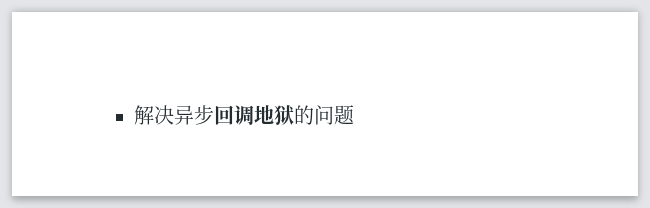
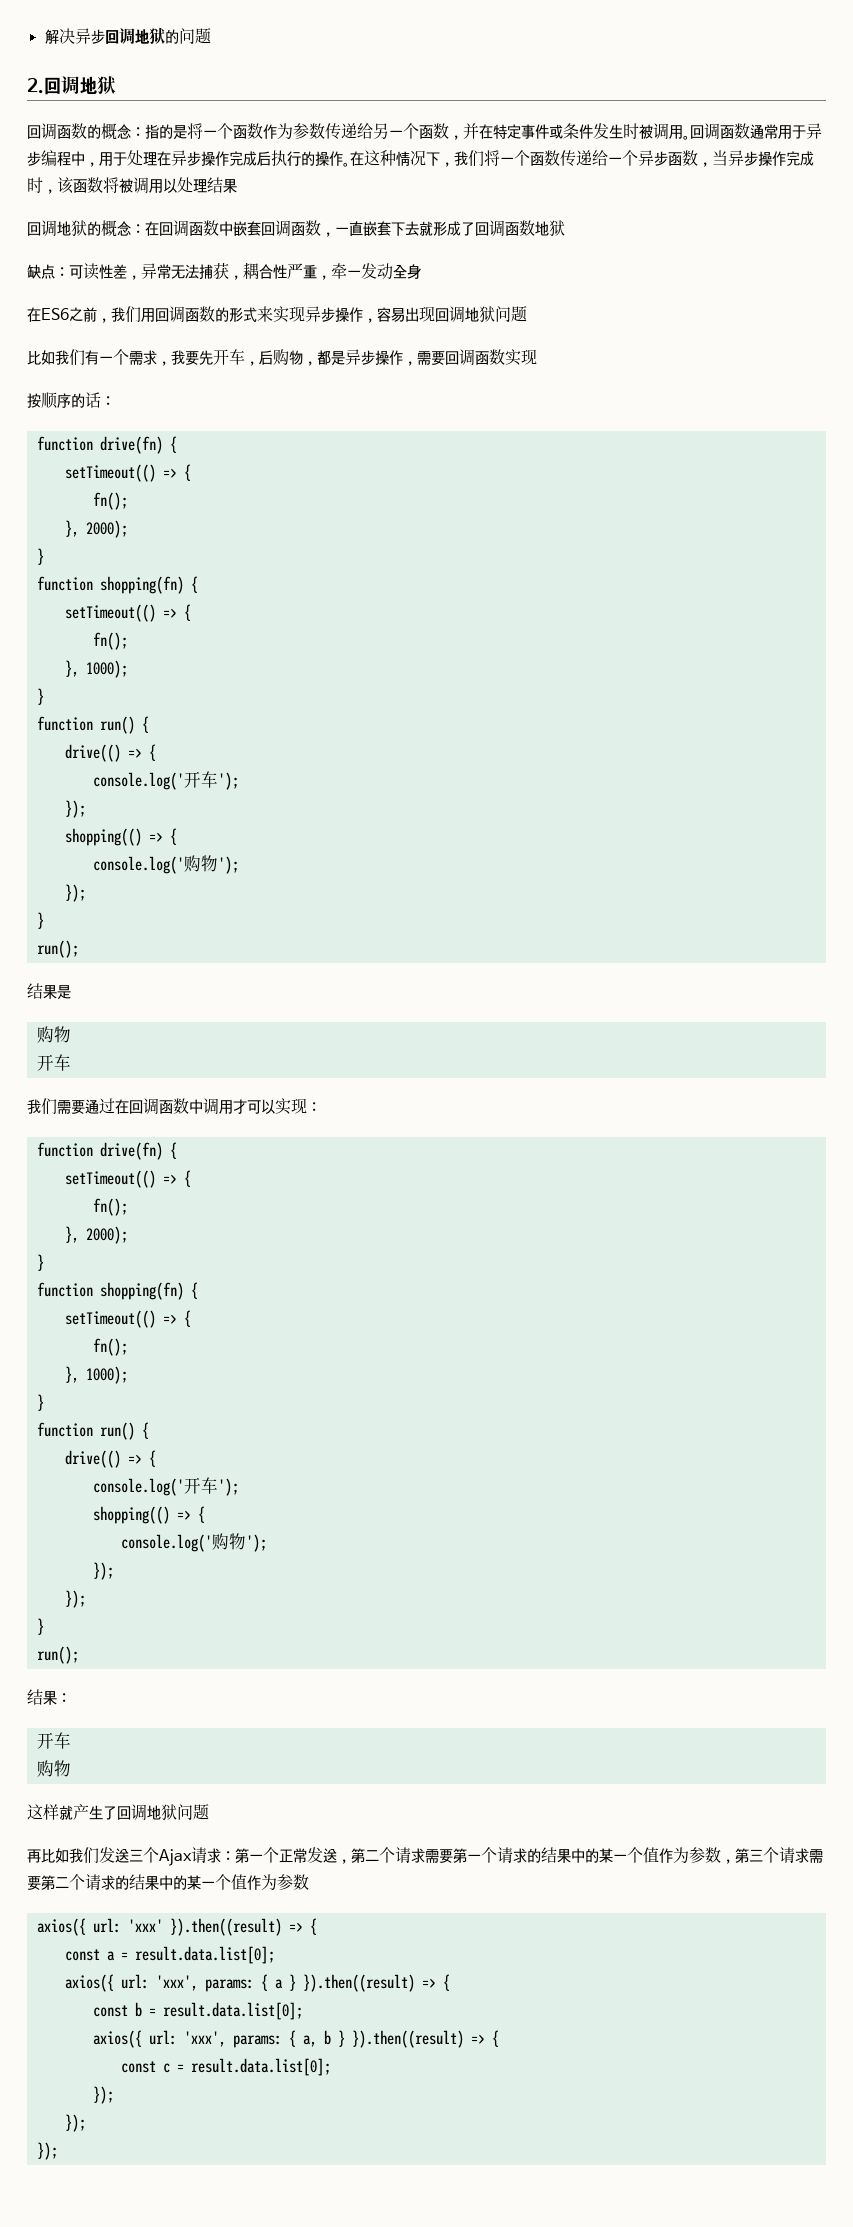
+ 2.回调地狱
+ 回调函数的概念：指的是将一个函数作为参数传递给另一个函数，并在特定事件或条件发生时被调用。回调函数通常用于异步编程中，用于处理在异步操作完成后执行的操作。在这种情况下，我们将一个函数传递给一个异步函数，当异步操作完成时，该函数将被调用以处理结果
+ 回调地狱的概念：在回调函数中嵌套回调函数，一直嵌套下去就形成了回调函数地狱
+ 缺点：可读性差，异常无法捕获，耦合性严重，牵一发动全身
+ 在ES6之前，我们用回调函数的形式来实现异步操作，容易出现回调地狱问题
+ 比如我们有一个需求，我要先开车，后购物，都是异步操作，需要回调函数实现
+ 按顺序的话：
+ function drive(fn) {
+ setTimeout(() => {
+ fn();
+ }, 2000);
+ }
+ function shopping(fn) {
+ setTimeout(() => {
+ fn();
+ }, 1000);
+ }
+ function run() {
+ drive(() => {
+ console.log('开车');
+ });
+ shopping(() => {
+ console.log('购物');
+ });
+ }
+ run();
+ 结果是
+ 购物
+ 开车
+ 我们需要通过在回调函数中调用才可以实现：
+ function drive(fn) {
+ setTimeout(() => {
+ fn();
+ }, 2000);
+ }
+ function shopping(fn) {
+ setTimeout(() => {
+ fn();
+ }, 1000);
+ }
+ function run() {
+ drive(() => {
+ console.log('开车');
+ shopping(() => {
+ console.log('购物');
+ });
+ });
+ }
+ run();
+ 结果：
+ 开车
+ 购物
+ 这样就产生了回调地狱问题
+ 再比如我们发送三个Ajax请求：第一个正常发送，第二个请求需要第一个请求的结果中的某一个值作为参数，第三个请求需要第二个请求的结果中的某一个值作为参数
+ axios({ url: 'xxx' }).then((result) => {
+ const a = result.data.list[0];
+ axios({ url: 'xxx', params: { a } }).then((result) => {
+ const b = result.data.list[0];
+ axios({ url: 'xxx', params: { a, b } }).then((result) => {
+ const c = result.data.list[0];
+ });
+ });
+ });

